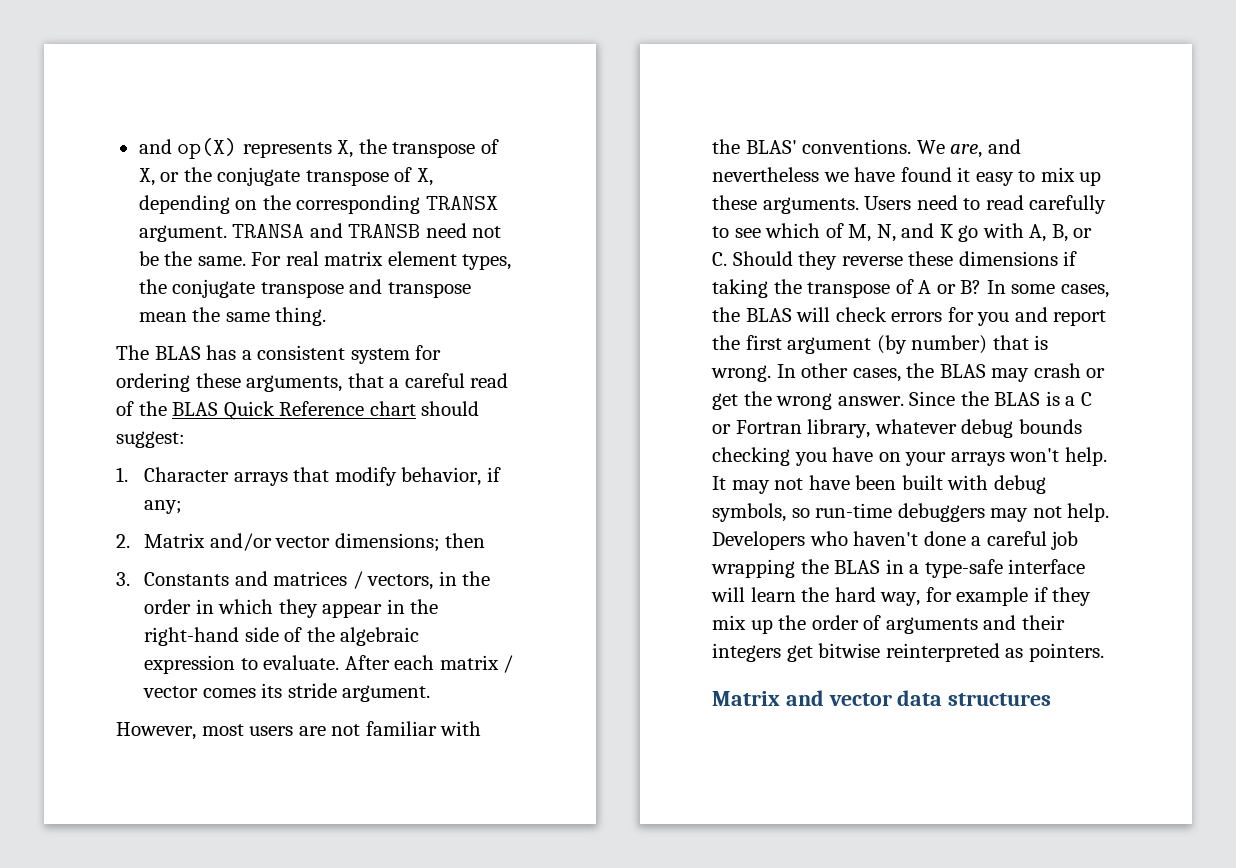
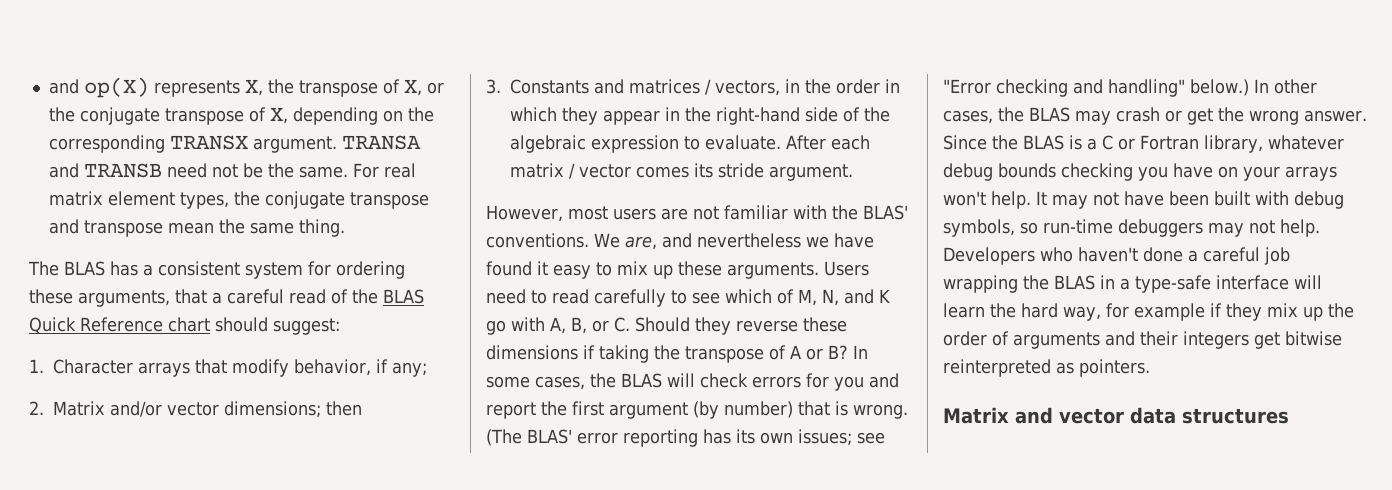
+ (The BLAS' error reporting has its own issues; see "Error checking and handling" below.)

